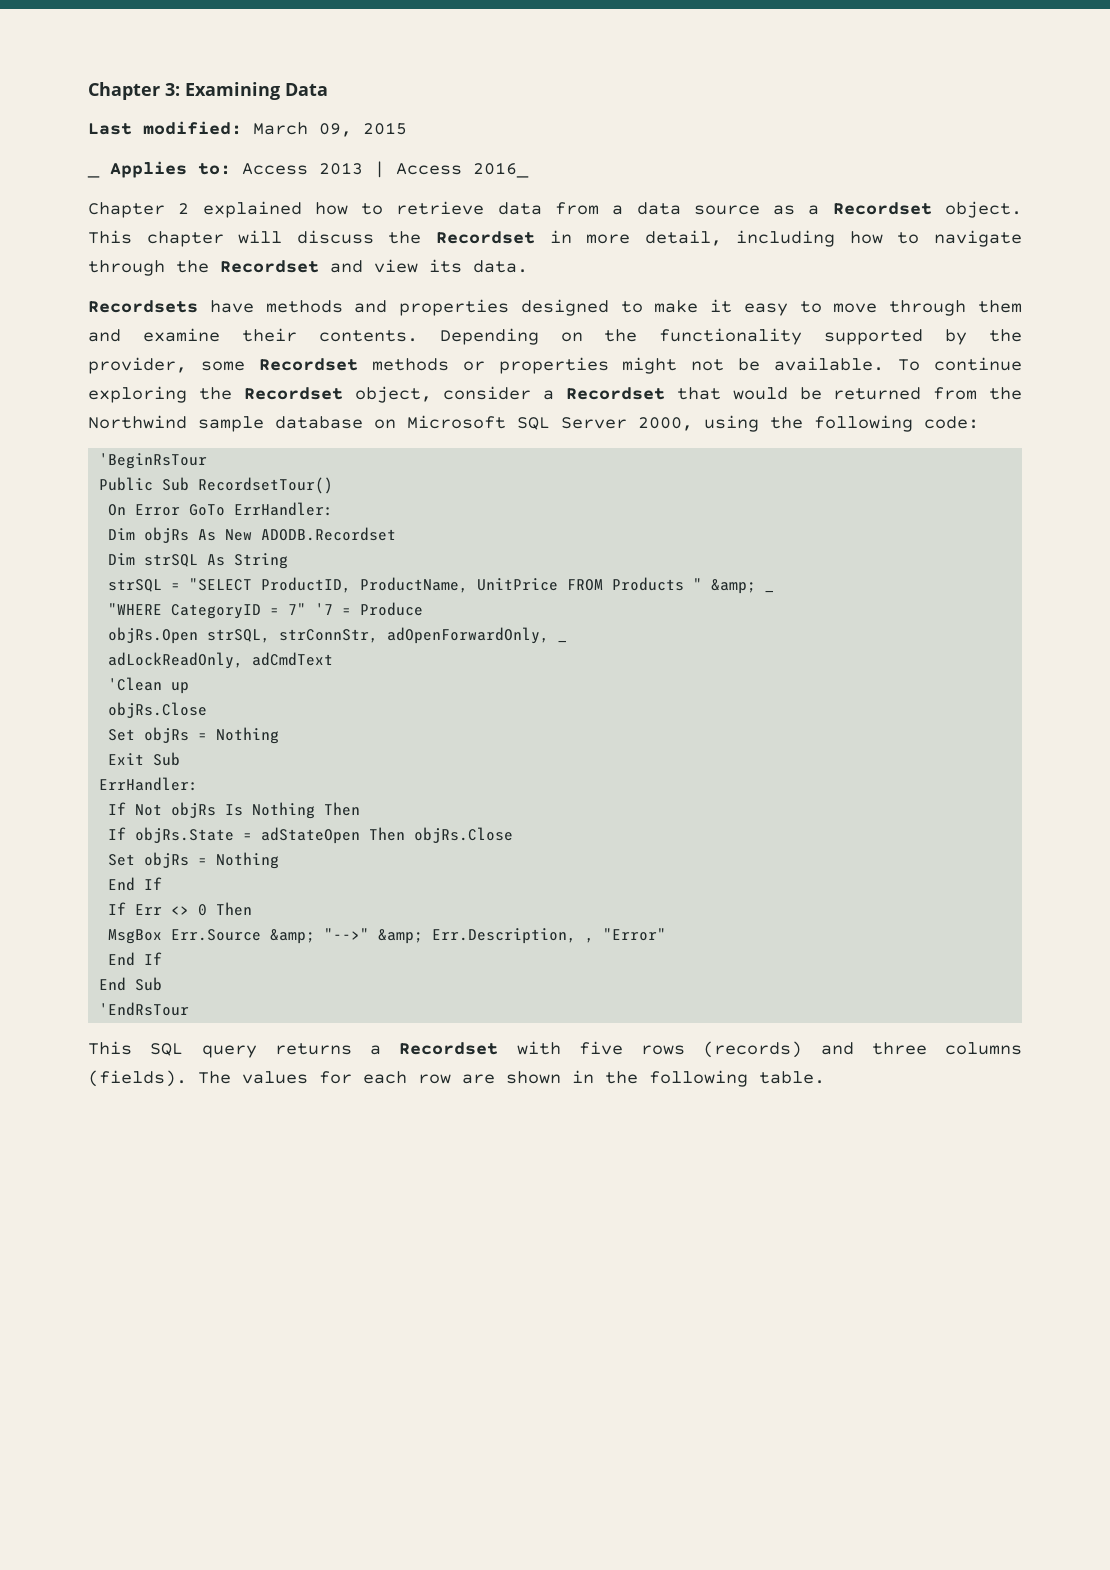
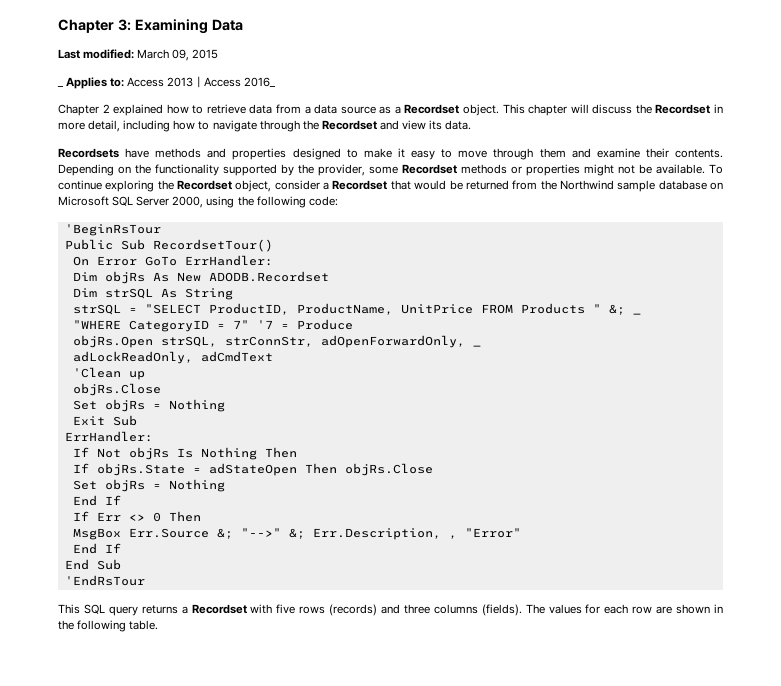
- strSQL = "SELECT ProductID, ProductName, UnitPrice FROM Products " &amp; _
+ strSQL = "SELECT ProductID, ProductName, UnitPrice FROM Products " &; _
- MsgBox Err.Source &amp; "-->" &amp; Err.Description, , "Error"
+ MsgBox Err.Source &; "-->" &; Err.Description, , "Error"

